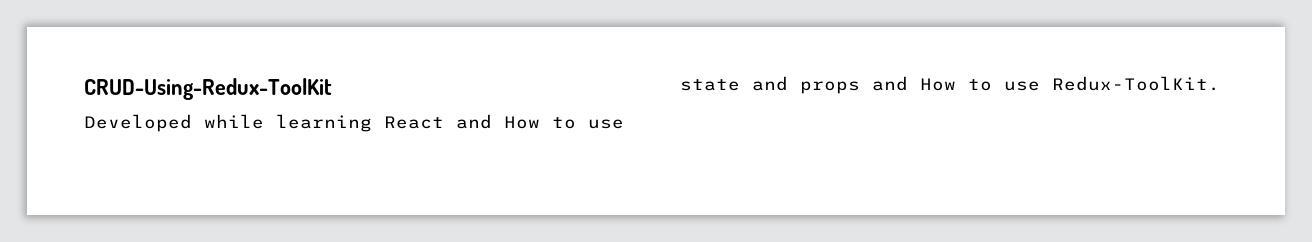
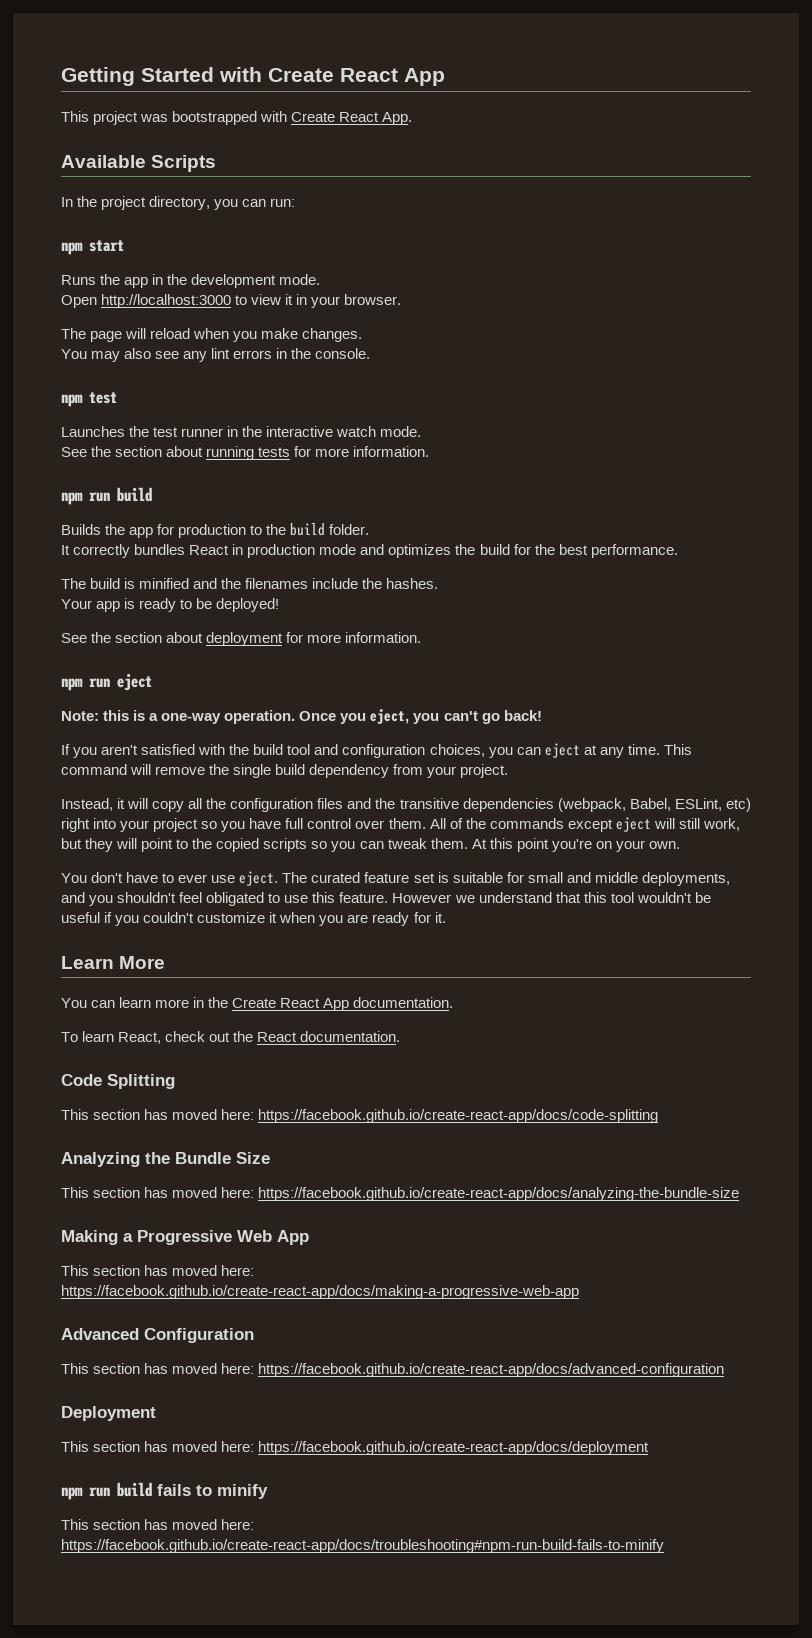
- CRUD-Using-Redux-ToolKit
- Developed while learning React and How to use state and props and How to use Redux-ToolKit.
+ Getting Started with Create React App
+ This project was bootstrapped with Create React App.
+ Available Scripts
+ In the project directory, you can run:
+ npm start
+ Runs the app in the development mode.
+ Open http://localhost:3000 to view it in your browser.
+ The page will reload when you make changes.
+ You may also see any lint errors in the console.
+ npm test
+ Launches the test runner in the interactive watch mode.
+ See the section about running tests for more information.
+ npm run build
+ Builds the app for production to the build folder.
+ It correctly bundles React in production mode and optimizes the build for the best performance.
+ The build is minified and the filenames include the hashes.
+ Your app is ready to be deployed!
+ See the section about deployment for more information.
+ npm run eject
+ Note: this is a one-way operation. Once you eject, you can't go back!
+ If you aren't satisfied with the build tool and configuration choices, you can eject at any time. This command will remove the single build dependency from your project.
+ Instead, it will copy all the configuration files and the transitive dependencies (webpack, Babel, ESLint, etc) right into your project so you have full control over them. All of the commands except eject will still work, but they will point to the copied scripts so you can tweak them. At this point you're on your own.
+ You don't have to ever use eject. The curated feature set is suitable for small and middle deployments, and you shouldn't feel obligated to use this feature. However we understand that this tool wouldn't be useful if you couldn't customize it when you are ready for it.
+ Learn More
+ You can learn more in the Create React App documentation.
+ To learn React, check out the React documentation.
+ Code Splitting
+ This section has moved here: https://facebook.github.io/create-react-app/docs/code-splitting
+ Analyzing the Bundle Size
+ This section has moved here: https://facebook.github.io/create-react-app/docs/analyzing-the-bundle-size
+ Making a Progressive Web App
+ This section has moved here: https://facebook.github.io/create-react-app/docs/making-a-progressive-web-app
+ Advanced Configuration
+ This section has moved here: https://facebook.github.io/create-react-app/docs/advanced-configuration
+ Deployment
+ This section has moved here: https://facebook.github.io/create-react-app/docs/deployment
+ npm run build fails to minify
+ This section has moved here: https://facebook.github.io/create-react-app/docs/troubleshooting#npm-run-build-fails-to-minify

